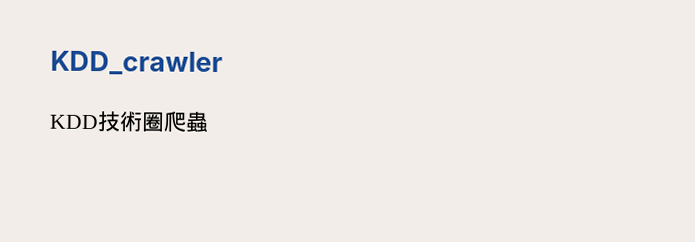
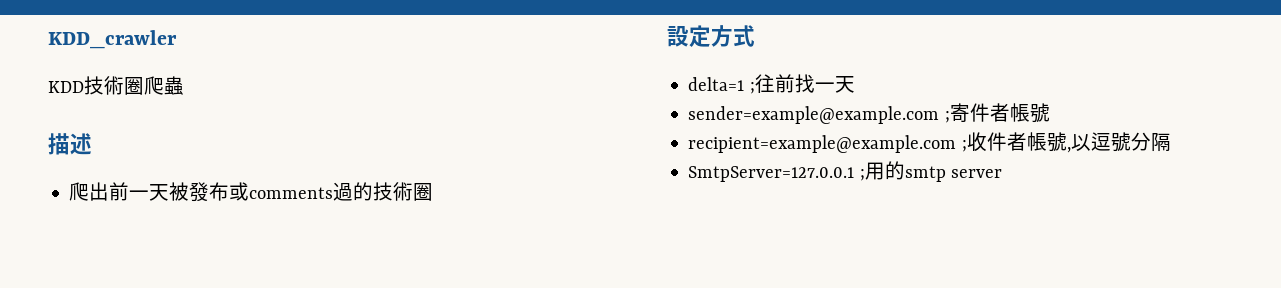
+ 描述
+ 爬出前一天被發布或comments過的技術圈
+ 設定方式
+ delta=1 ;往前找一天
+ sender=example@example.com ;寄件者帳號
+ recipient=example@example.com ;收件者帳號,以逗號分隔
+ SmtpServer=127.0.0.1 ;用的smtp server

